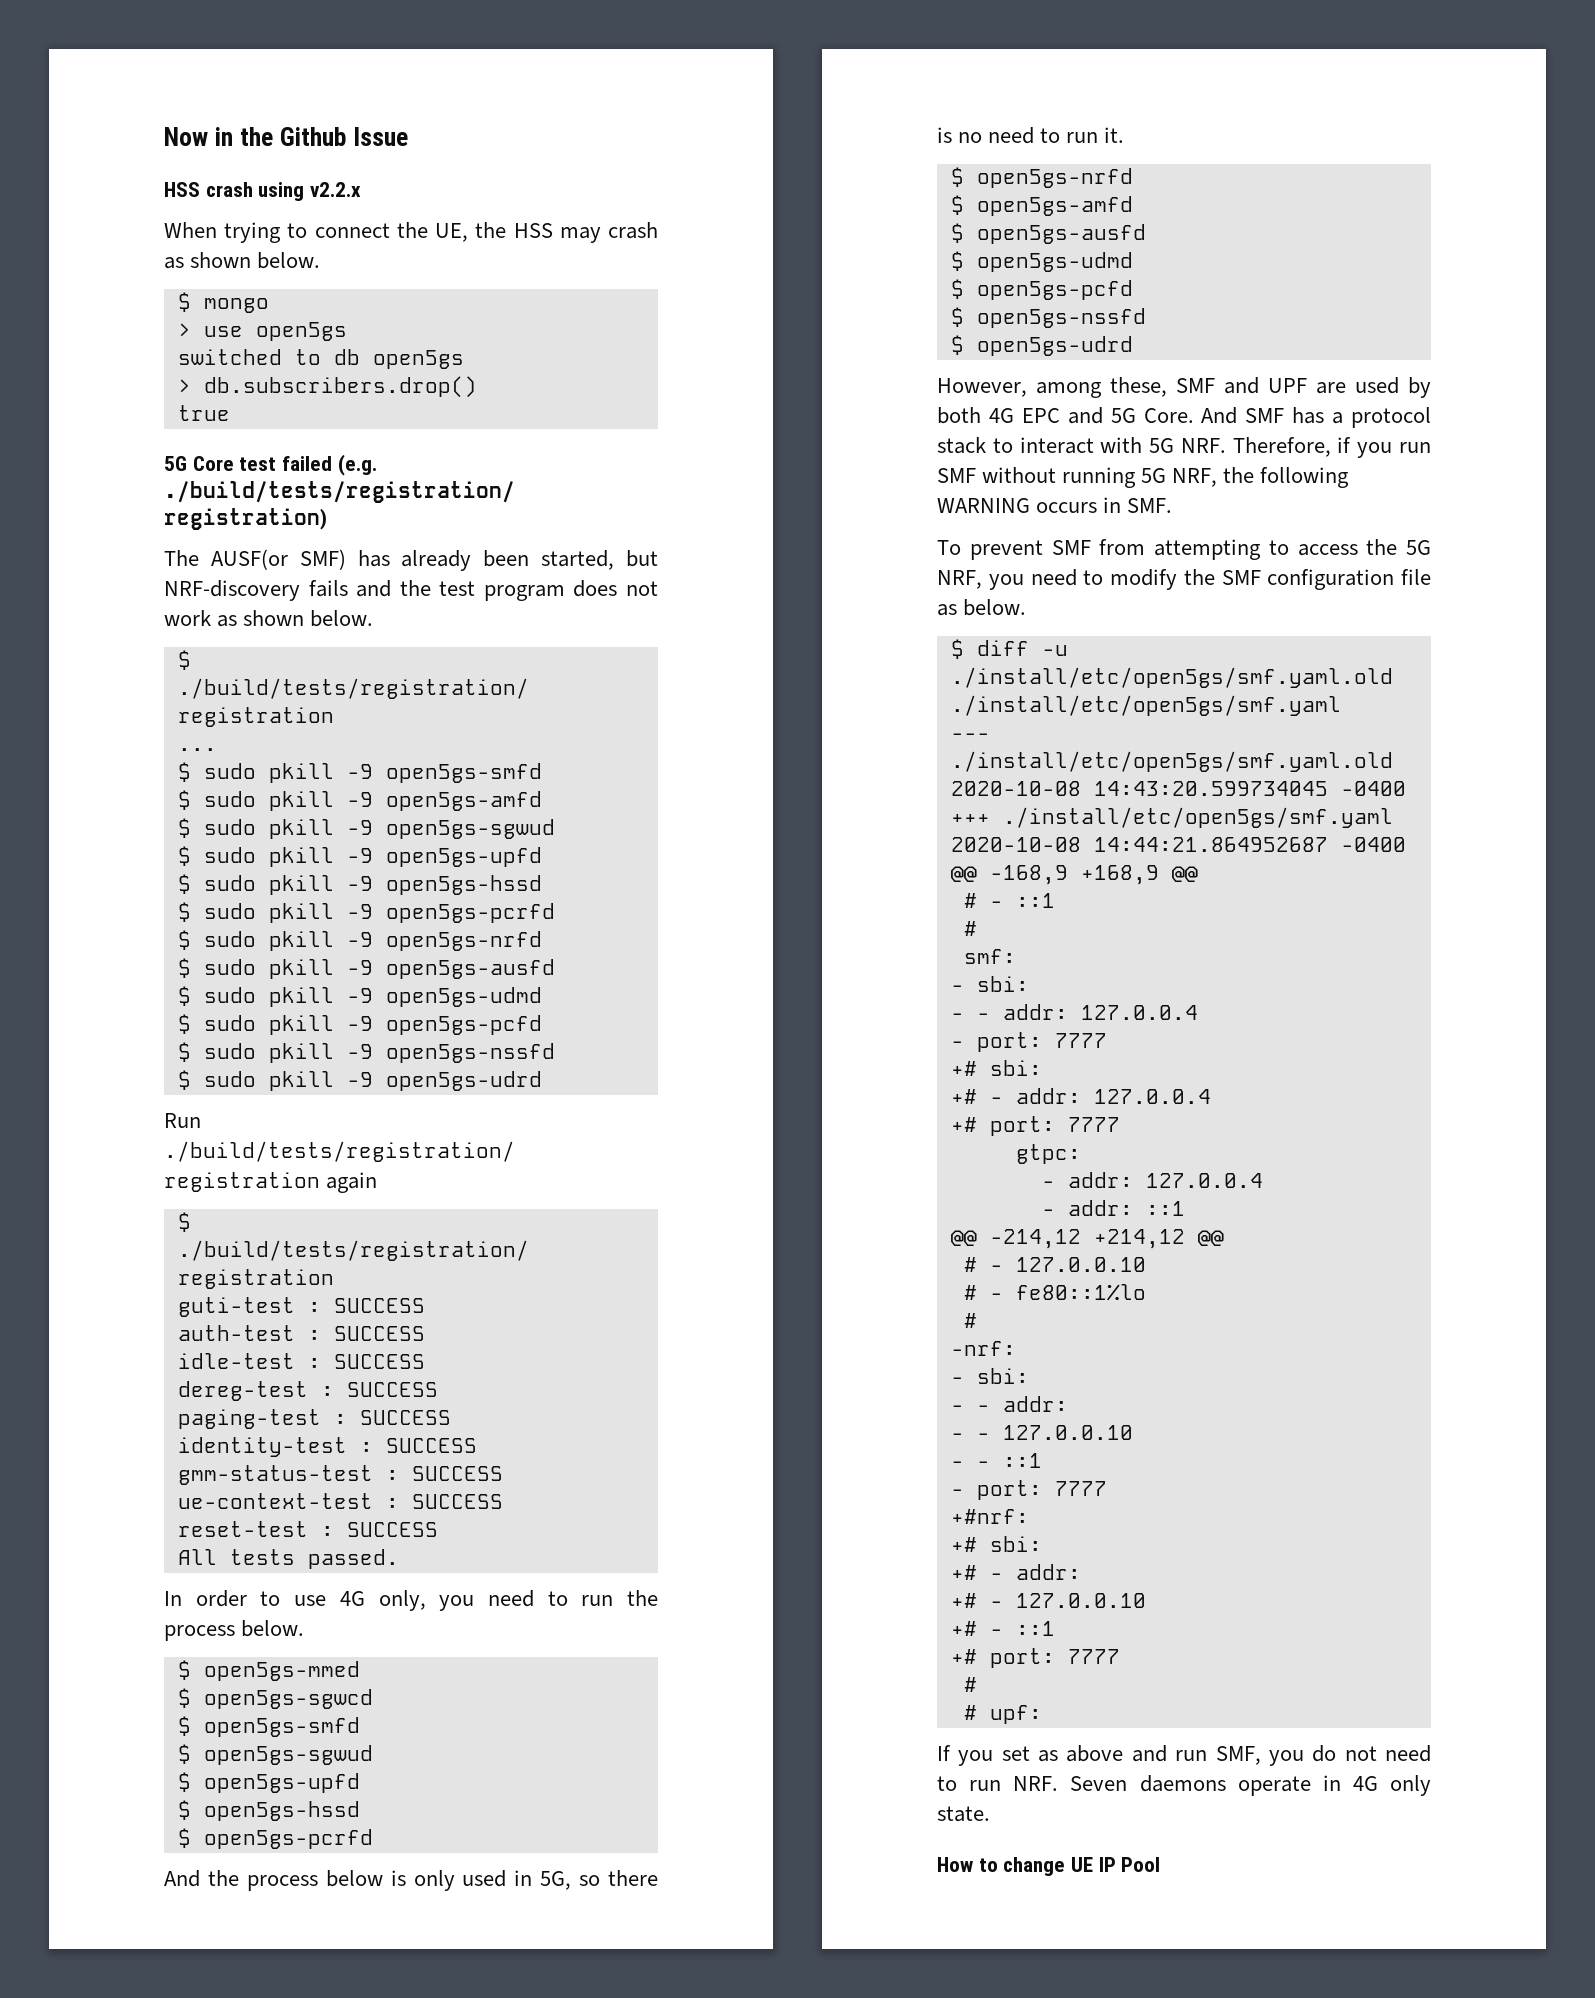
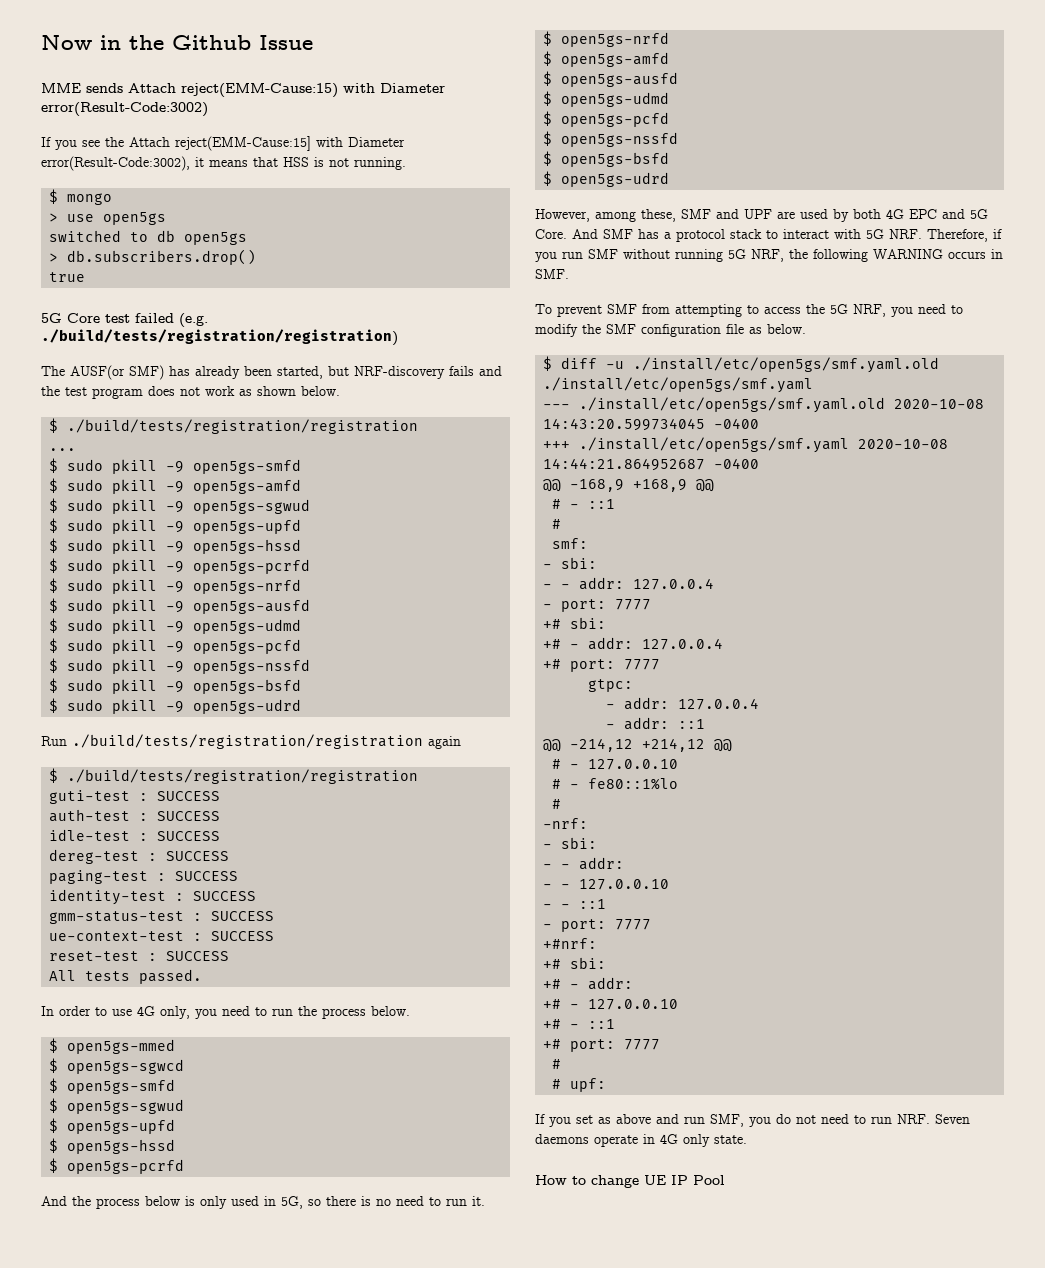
- HSS crash using v2.2.x
- When trying to connect the UE, the HSS may crash as shown below.
+ MME sends Attach reject(EMM-Cause:15) with Diameter error(Result-Code:3002)
+ If you see the Attach reject(EMM-Cause:15] with Diameter error(Result-Code:3002), it means that HSS is not running.
+ $ sudo pkill -9 open5gs-bsfd
+ $ open5gs-bsfd

